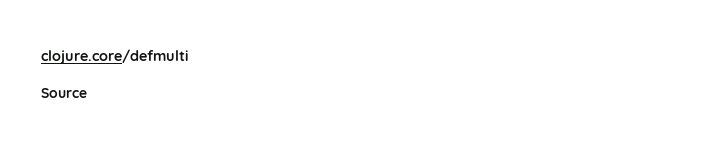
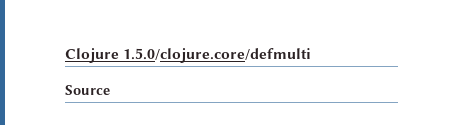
- clojure.core/defmulti
+ Clojure 1.5.0/clojure.core/defmulti

